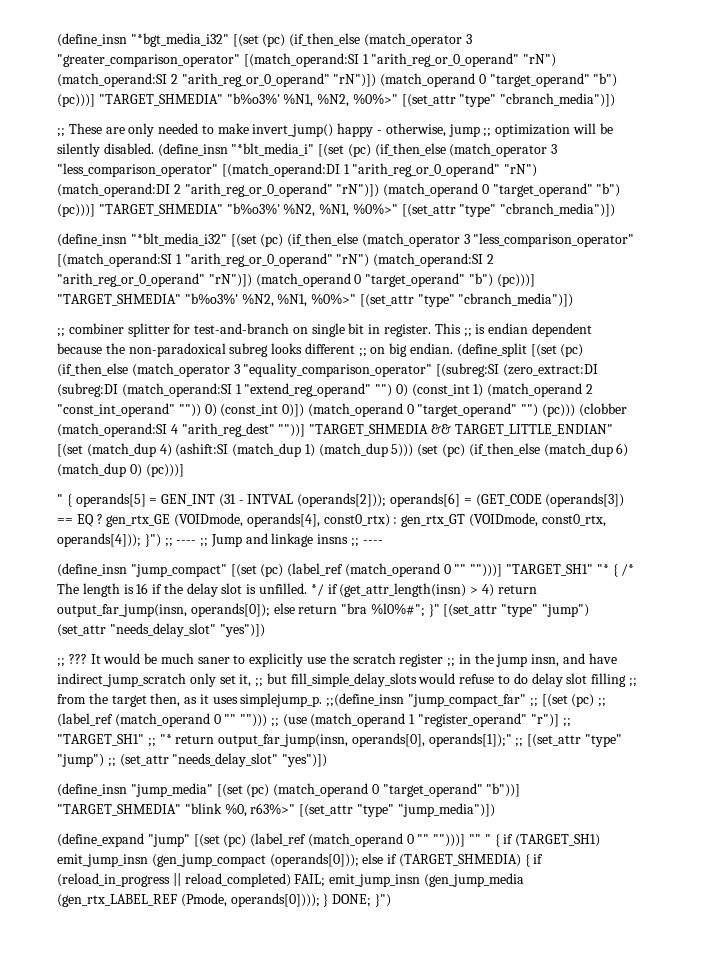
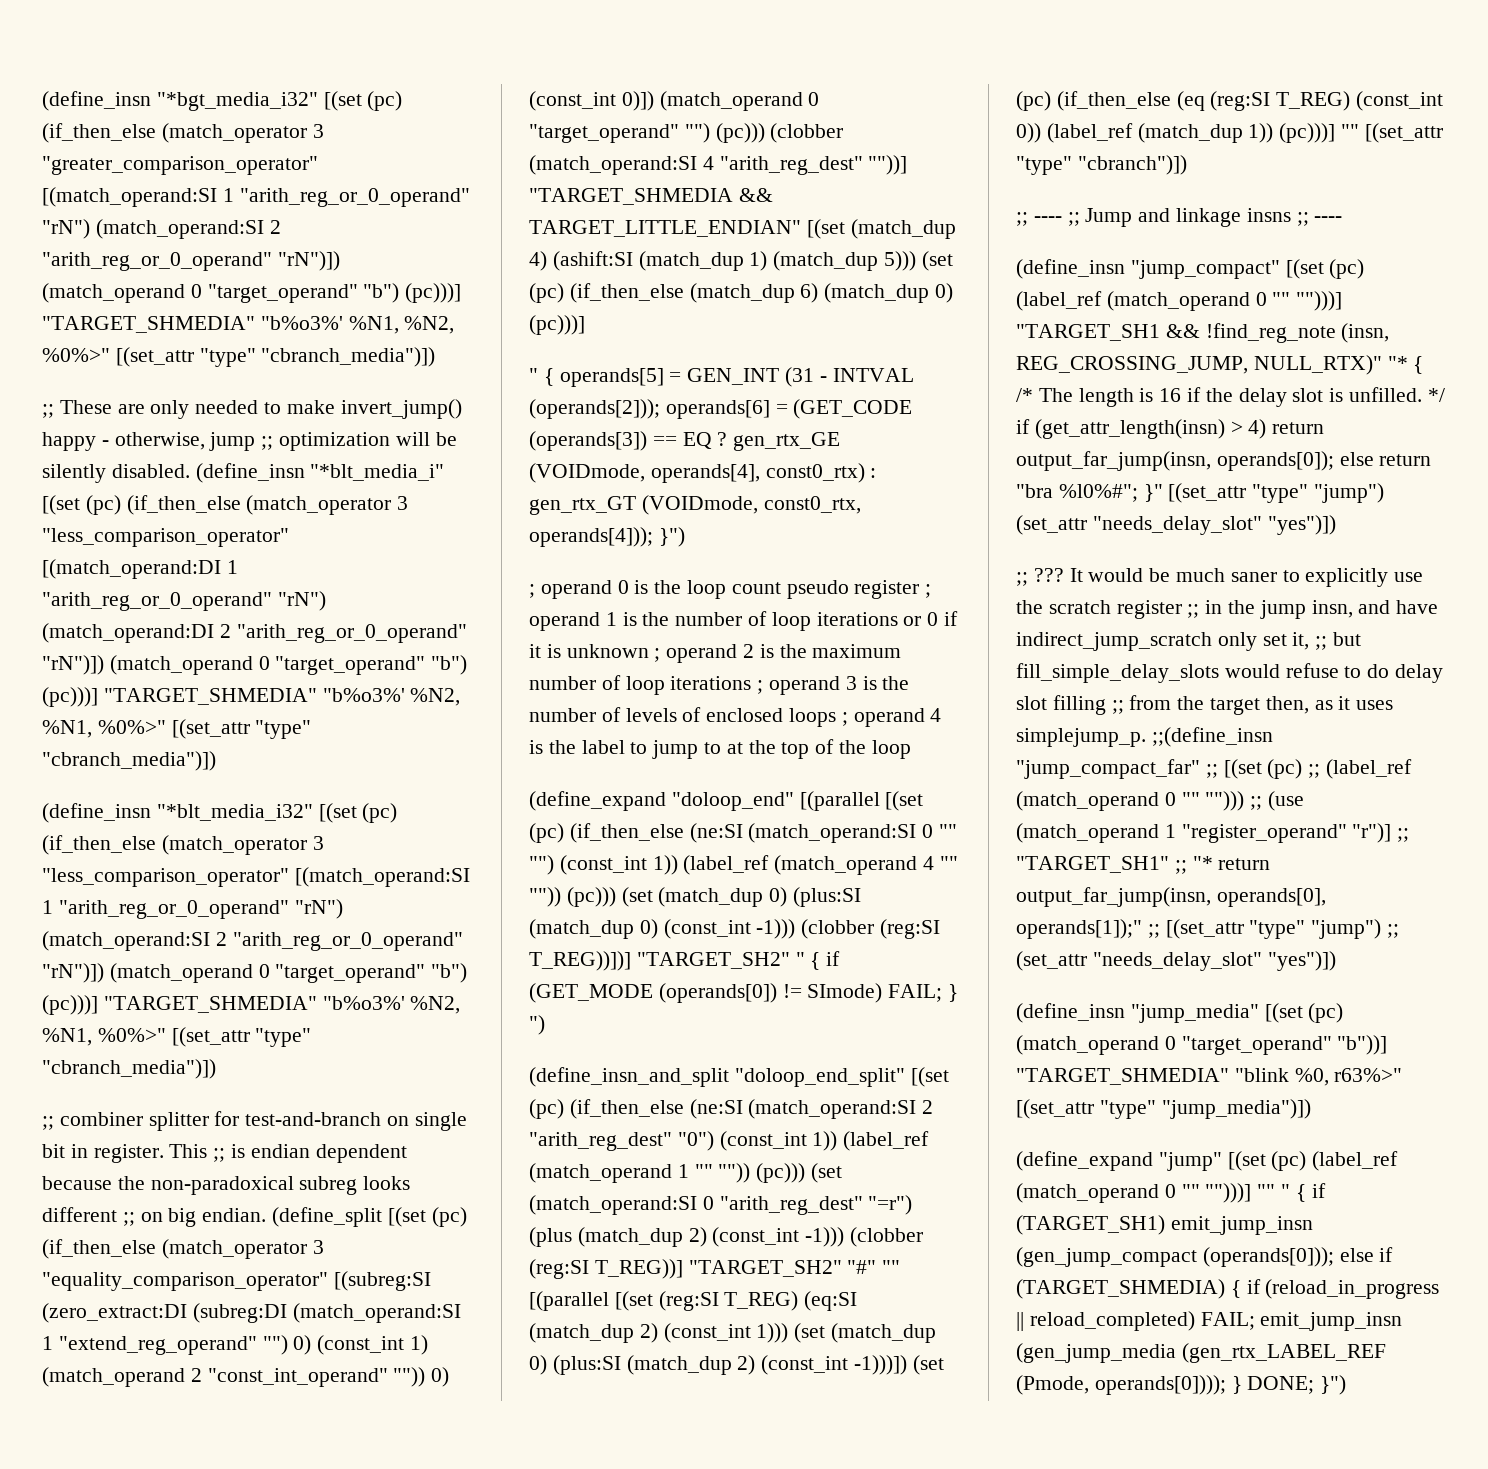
- " { operands[5] = GEN_INT (31 - INTVAL (operands[2])); operands[6] = (GET_CODE (operands[3]) == EQ ? gen_rtx_GE (VOIDmode, operands[4], const0_rtx) : gen_rtx_GT (VOIDmode, const0_rtx, operands[4])); }") ;; ---- ;; Jump and linkage insns ;; ----
+ " { operands[5] = GEN_INT (31 - INTVAL (operands[2])); operands[6] = (GET_CODE (operands[3]) == EQ ? gen_rtx_GE (VOIDmode, operands[4], const0_rtx) : gen_rtx_GT (VOIDmode, const0_rtx, operands[4])); }")
+ ; operand 0 is the loop count pseudo register ; operand 1 is the number of loop iterations or 0 if it is unknown ; operand 2 is the maximum number of loop iterations ; operand 3 is the number of levels of enclosed loops ; operand 4 is the label to jump to at the top of the loop
+ (define_expand "doloop_end" [(parallel [(set (pc) (if_then_else (ne:SI (match_operand:SI 0 "" "") (const_int 1)) (label_ref (match_operand 4 "" "")) (pc))) (set (match_dup 0) (plus:SI (match_dup 0) (const_int -1))) (clobber (reg:SI T_REG))])] "TARGET_SH2" " { if (GET_MODE (operands[0]) != SImode) FAIL; } ")
+ (define_insn_and_split "doloop_end_split" [(set (pc) (if_then_else (ne:SI (match_operand:SI 2 "arith_reg_dest" "0") (const_int 1)) (label_ref (match_operand 1 "" "")) (pc))) (set (match_operand:SI 0 "arith_reg_dest" "=r") (plus (match_dup 2) (const_int -1))) (clobber (reg:SI T_REG))] "TARGET_SH2" "#" "" [(parallel [(set (reg:SI T_REG) (eq:SI (match_dup 2) (const_int 1))) (set (match_dup 0) (plus:SI (match_dup 2) (const_int -1)))]) (set (pc) (if_then_else (eq (reg:SI T_REG) (const_int 0)) (label_ref (match_dup 1)) (pc)))] "" [(set_attr "type" "cbranch")])
+ ;; ---- ;; Jump and linkage insns ;; ----
- (define_insn "jump_compact" [(set (pc) (label_ref (match_operand 0 "" "")))] "TARGET_SH1" "* { /* The length is 16 if the delay slot is unfilled.
+ (define_insn "jump_compact" [(set (pc) (label_ref (match_operand 0 "" "")))] "TARGET_SH1 && !find_reg_note (insn, REG_CROSSING_JUMP, NULL_RTX)" "* { /* The length is 16 if the delay slot is unfilled.

